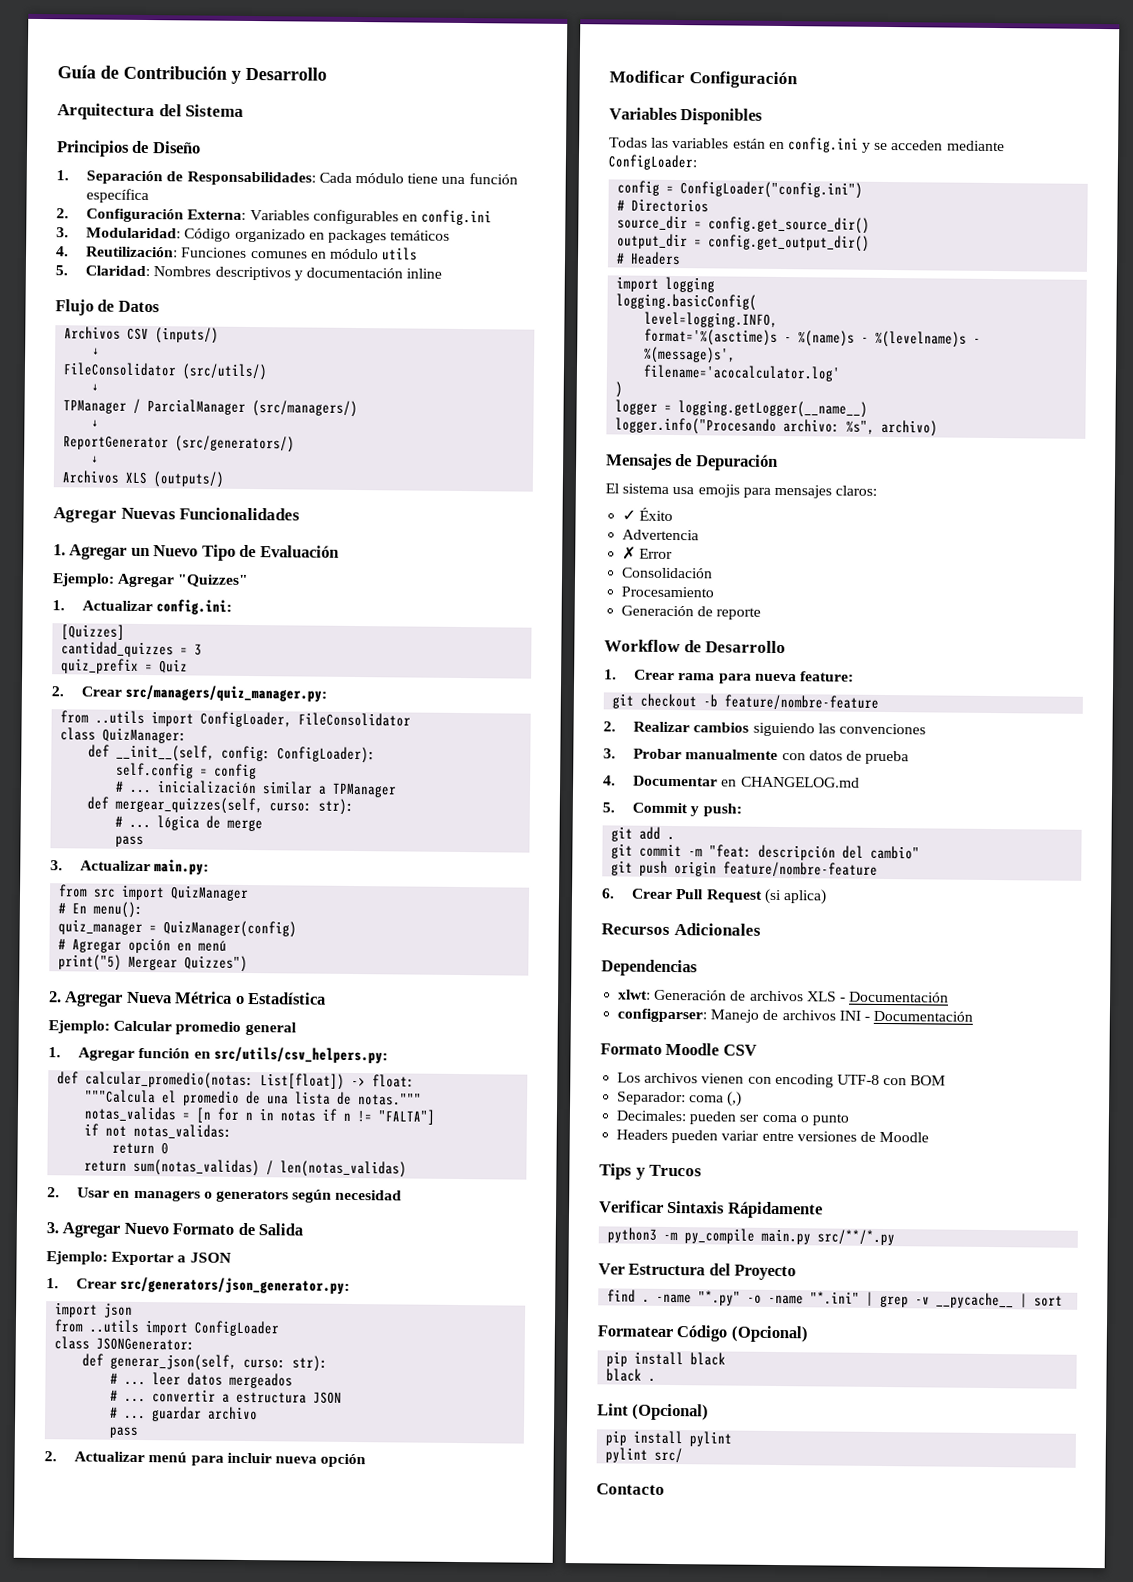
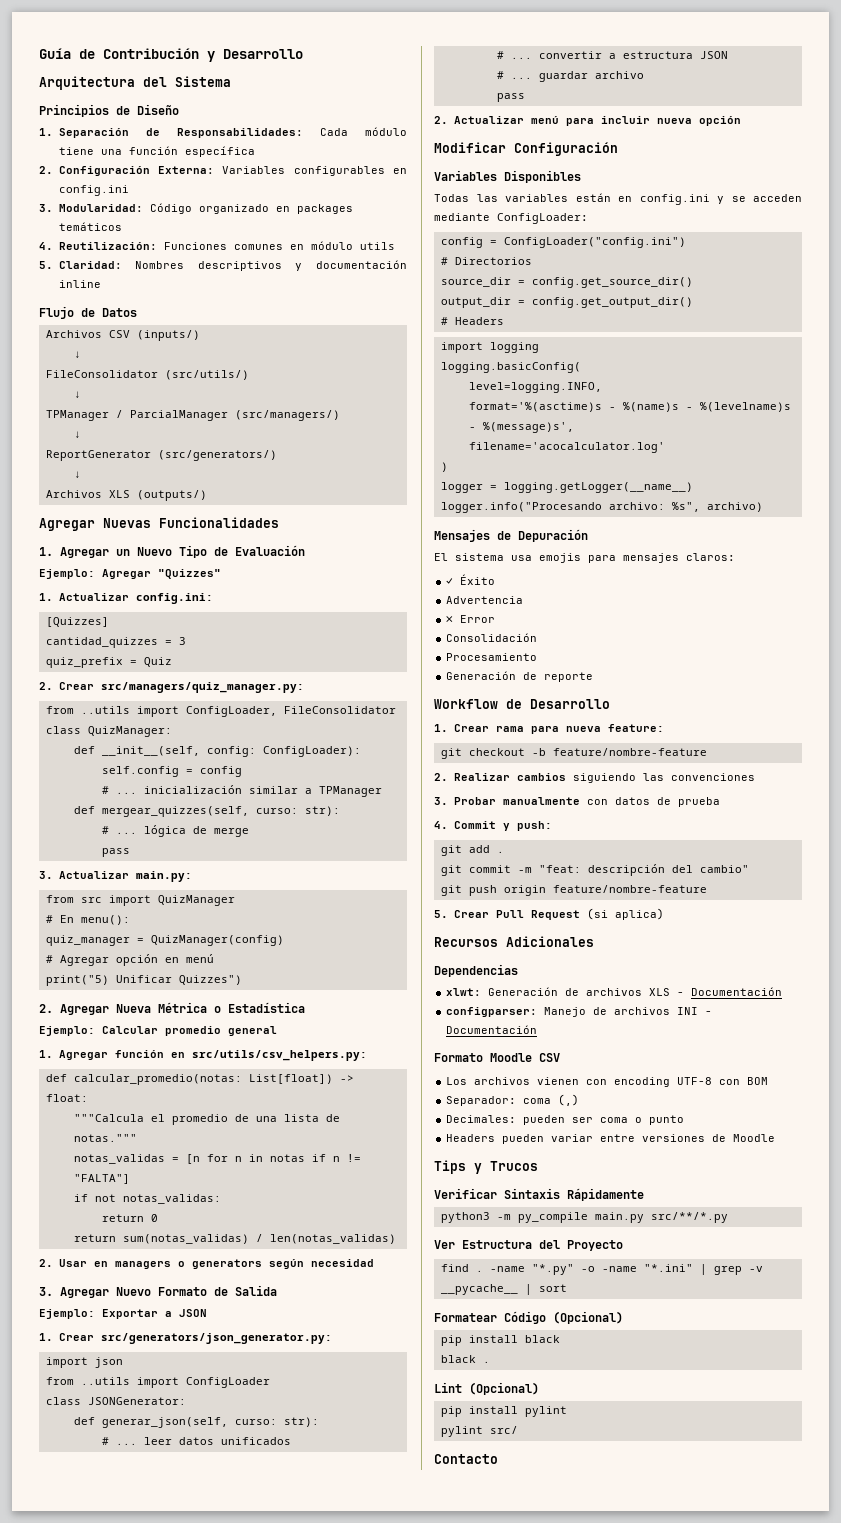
- print("5) Mergear Quizzes")
+ print("5) Unificar Quizzes")
- # ... leer datos mergeados
+ # ... leer datos unificados
- 4. Documentar en CHANGELOG.md
- 5. Commit y push:
+ 4. Commit y push:
- 6. Crear Pull Request (si aplica)
+ 5. Crear Pull Request (si aplica)

